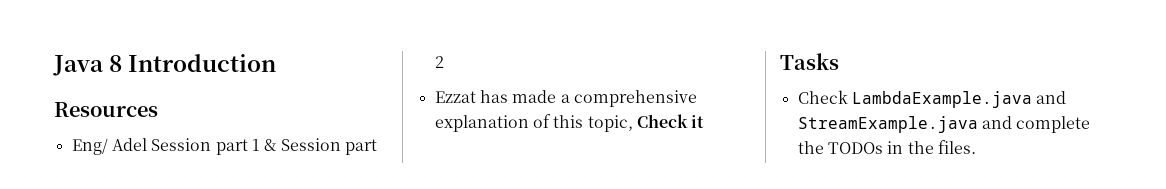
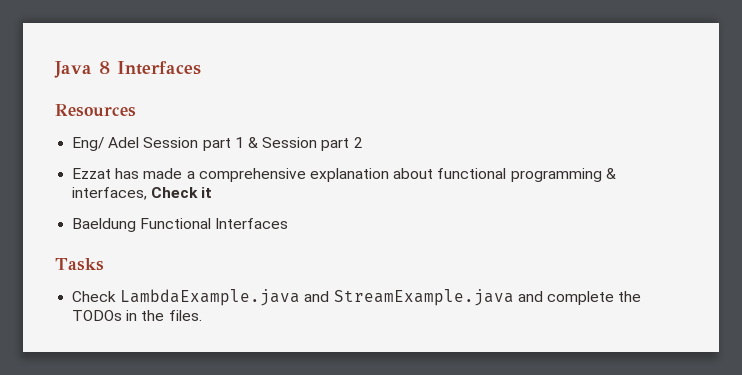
- Java 8 Introduction
+ Java 8 Interfaces
- Ezzat has made a comprehensive explanation of this topic, Check it
+ Ezzat has made a comprehensive explanation about functional programming & interfaces, Check it
+ Baeldung Functional Interfaces

